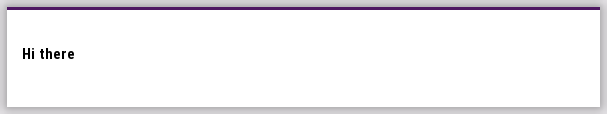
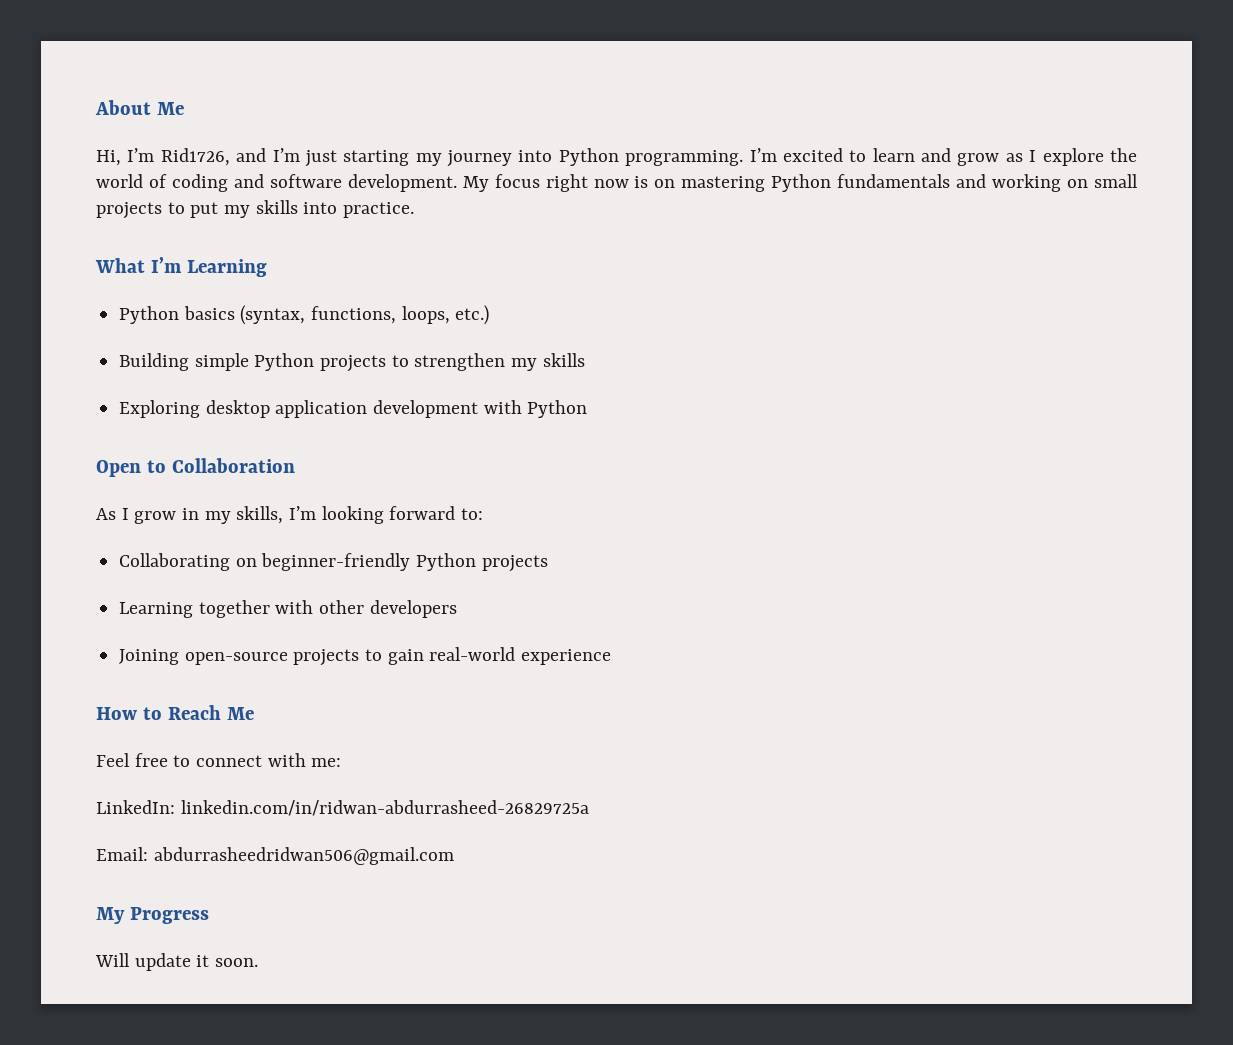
- Hi there
+ About Me
+ Hi, I’m Rid1726, and I’m just starting my journey into Python programming. I’m excited to learn and grow as I explore the world of coding and software development. My focus right now is on mastering Python fundamentals and working on small projects to put my skills into practice.
+ What I’m Learning
+ Python basics (syntax, functions, loops, etc.)
+ Building simple Python projects to strengthen my skills
+ Exploring desktop application development with Python
+ Open to Collaboration
+ As I grow in my skills, I’m looking forward to:
+ Collaborating on beginner-friendly Python projects
+ Learning together with other developers
+ Joining open-source projects to gain real-world experience
+ How to Reach Me
+ Feel free to connect with me:
+ LinkedIn: linkedin.com/in/ridwan-abdurrasheed-26829725a
+ Email: abdurrasheedridwan506@gmail.com
+ My Progress
+ Will update it soon.

